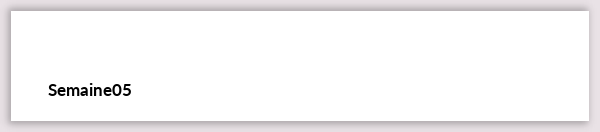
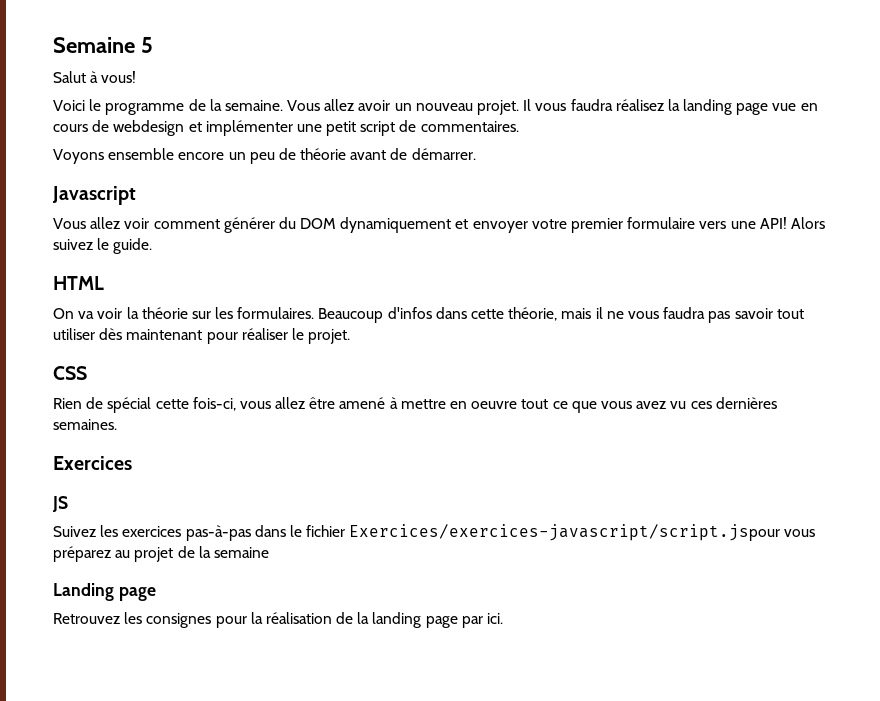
- Semaine05
+ Semaine 5
+ Salut à vous!
+ Voici le programme de la semaine. Vous allez avoir un nouveau projet. Il vous faudra réalisez la landing page vue en cours de webdesign et implémenter une petit script de commentaires.
+ Voyons ensemble encore un peu de théorie avant de démarrer.
+ Javascript
+ Vous allez voir comment générer du DOM dynamiquement et envoyer votre premier formulaire vers une API! Alors suivez le guide.
+ HTML
+ On va voir la théorie sur les formulaires. Beaucoup d'infos dans cette théorie, mais il ne vous faudra pas savoir tout utiliser dès maintenant pour réaliser le projet.
+ CSS
+ Rien de spécial cette fois-ci, vous allez être amené à mettre en oeuvre tout ce que vous avez vu ces dernières semaines.
+ Exercices
+ JS
+ Suivez les exercices pas-à-pas dans le fichier Exercices/exercices-javascript/script.jspour vous préparez au projet de la semaine
+ Landing page
+ Retrouvez les consignes pour la réalisation de la landing page par ici.

